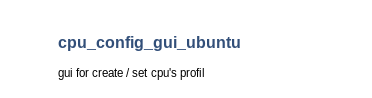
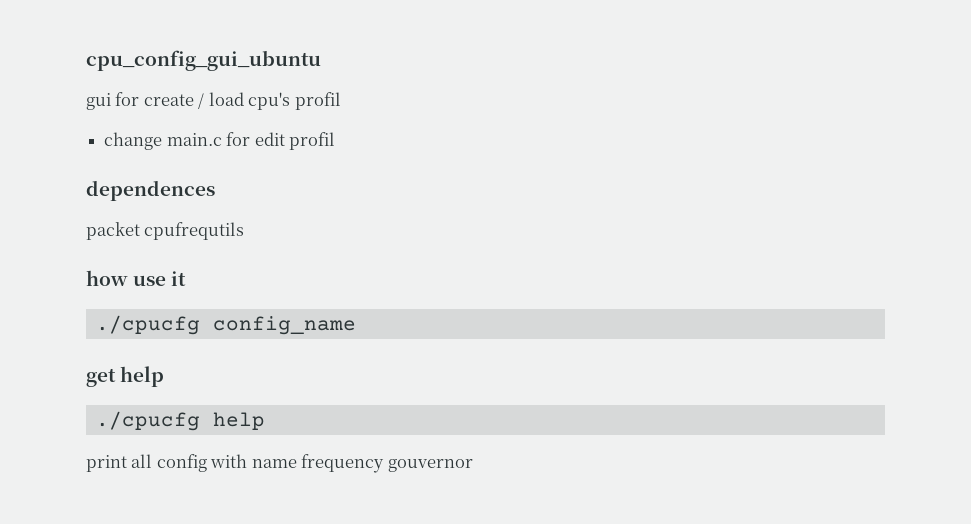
- gui for create / set cpu's profil
+ gui for create / load cpu's profil
+ change main.c for edit profil
+ dependences
+ packet cpufrequtils
+ how use it
+ ./cpucfg config_name
+ get help
+ ./cpucfg help
+ print all config with name frequency gouvernor

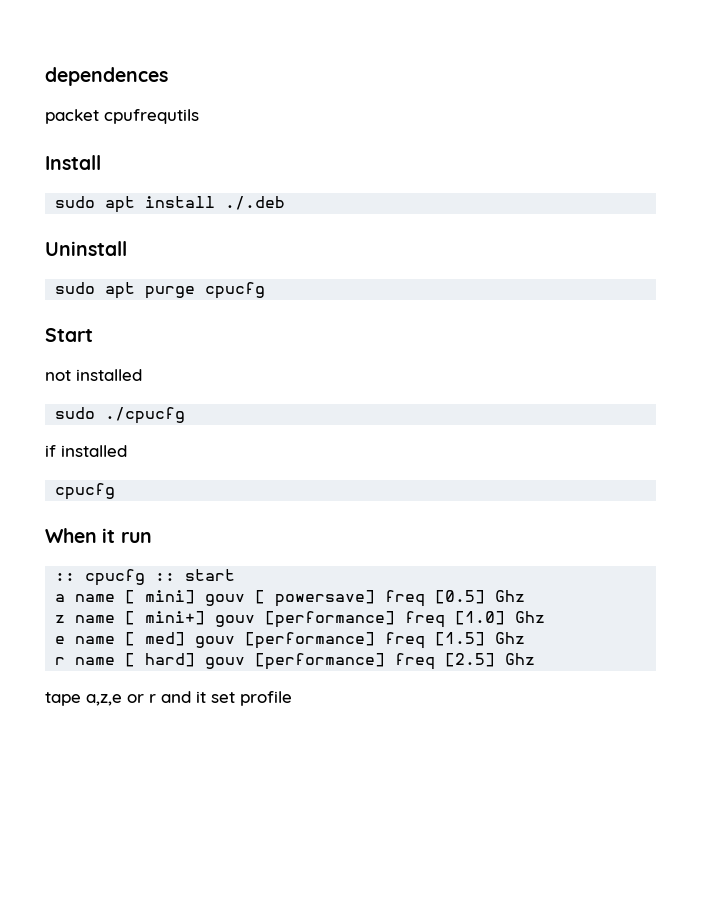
- cpu_config_gui_ubuntu
- gui for create / load cpu's profil
- change main.c for edit profil
  dependences
  packet cpufrequtils
- how use it
- ./cpucfg config_name
- get help
- ./cpucfg help
- print all config with name frequency gouvernor
+ Install
+ sudo apt install ./.deb
+ Uninstall
+ sudo apt purge cpucfg
+ Start
+ not installed
+ sudo ./cpucfg
+ if installed
+ cpucfg
+ When it run
+ :: cpucfg :: start
+ a name [ mini] gouv [ powersave] freq [0.5] Ghz
+ z name [ mini+] gouv [performance] freq [1.0] Ghz
+ e name [ med] gouv [performance] freq [1.5] Ghz
+ r name [ hard] gouv [performance] freq [2.5] Ghz
+ tape a,z,e or r and it set profile

